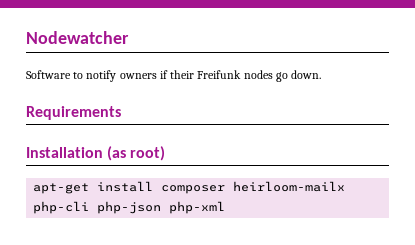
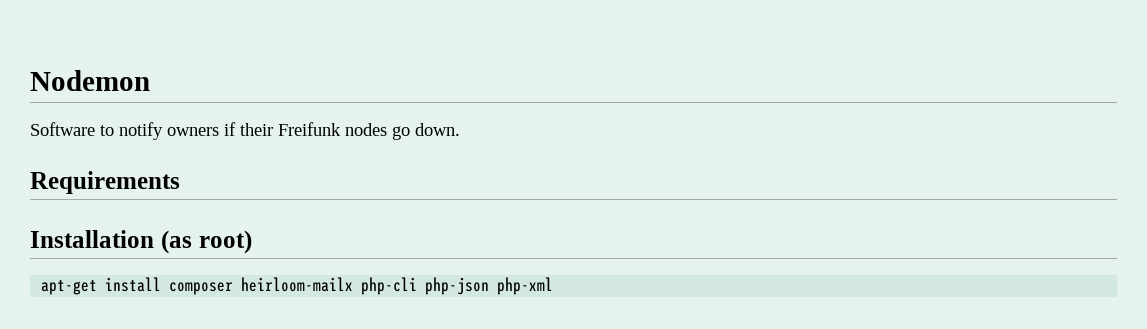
- Nodewatcher
+ Nodemon

